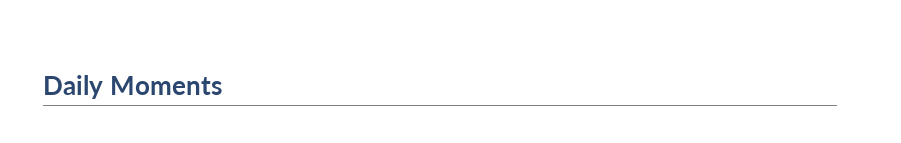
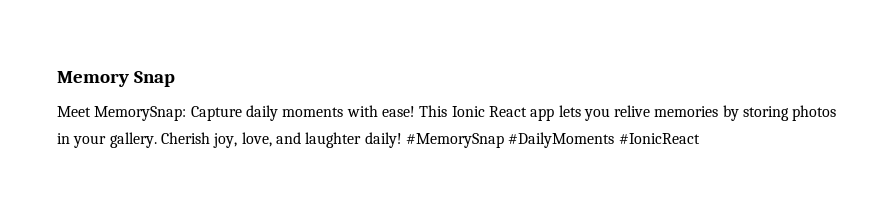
- Daily Moments
+ Memory Snap
+ Meet MemorySnap: Capture daily moments with ease! This Ionic React app lets you relive memories by storing photos in your gallery. Cherish joy, love, and laughter daily! #MemorySnap #DailyMoments #IonicReact

